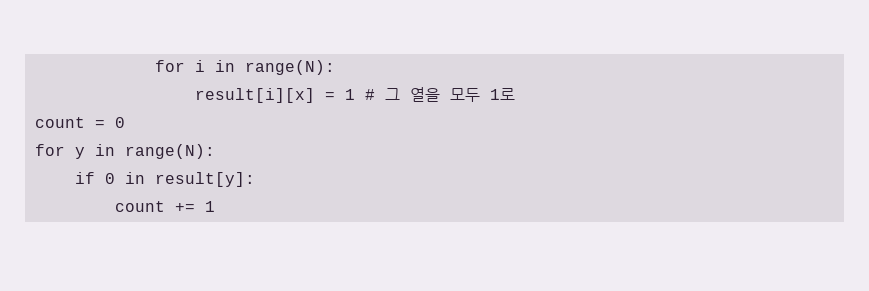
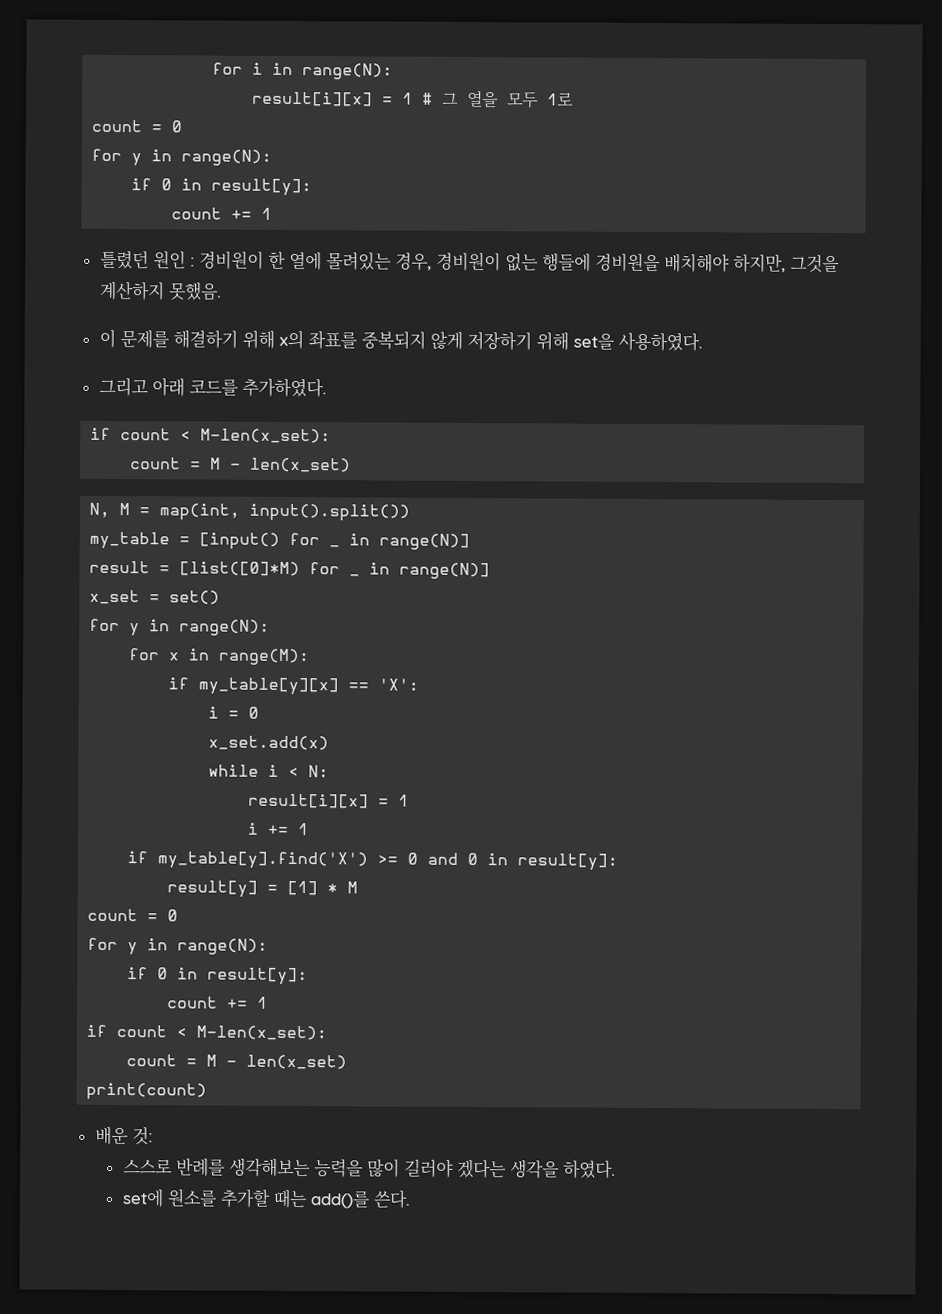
+ 틀렸던 원인 : 경비원이 한 열에 몰려있는 경우, 경비원이 없는 행들에 경비원을 배치해야 하지만, 그것을 계산하지 못했음.
+ 이 문제를 해결하기 위해 x의 좌표를 중복되지 않게 저장하기 위해 set을 사용하였다.
+ 그리고 아래 코드를 추가하였다.
+ if count < M-len(x_set):
+ count = M - len(x_set)
+ N, M = map(int, input().split())
+ my_table = [input() for _ in range(N)]
+ result = [list([0]*M) for _ in range(N)]
+ x_set = set()
+ for y in range(N):
+ for x in range(M):
+ if my_table[y][x] == 'X':
+ i = 0
+ x_set.add(x)
+ while i < N:
+ result[i][x] = 1
+ i += 1
+ if my_table[y].find('X') >= 0 and 0 in result[y]:
+ result[y] = [1] * M
+ count = 0
+ for y in range(N):
+ if 0 in result[y]:
+ count += 1
+ if count < M-len(x_set):
+ count = M - len(x_set)
+ print(count)
+ 배운 것:
+ 스스로 반례를 생각해보는 능력을 많이 길러야 겠다는 생각을 하였다.
+ set에 원소를 추가할 때는 add()를 쓴다.

